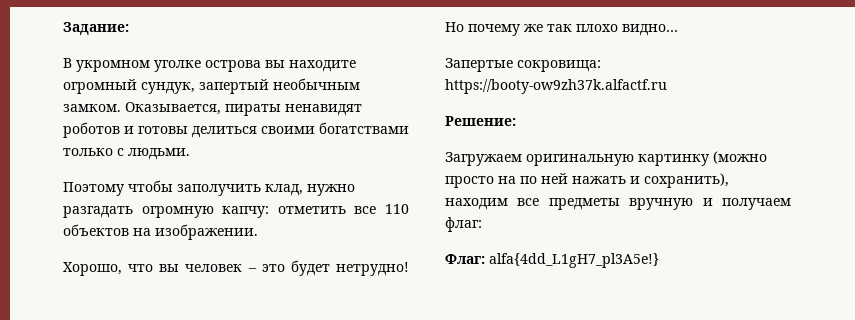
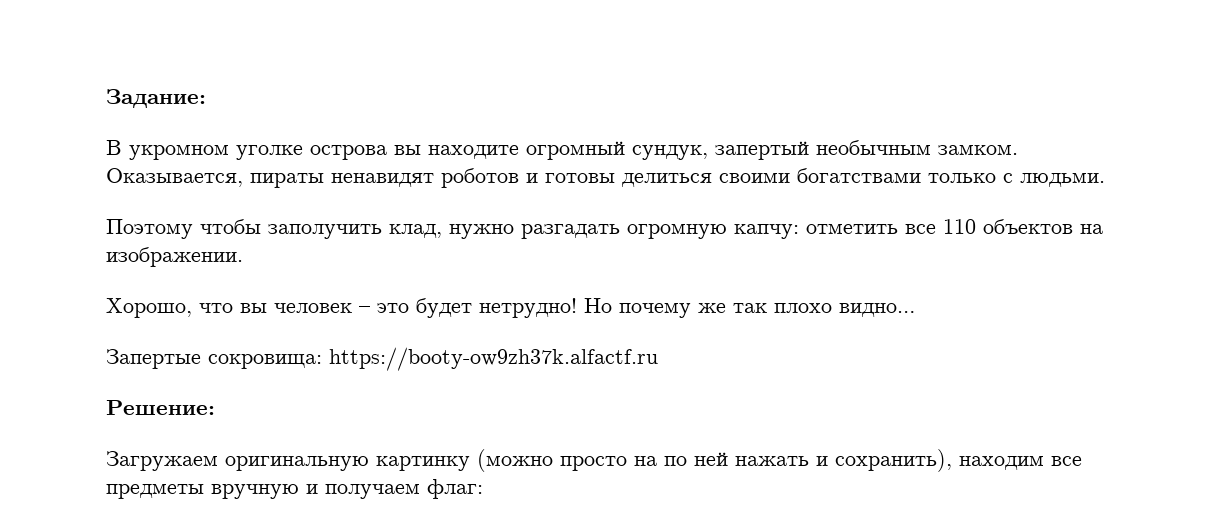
- Флаг: alfa{4dd_L1gH7_pl3A5e!}

